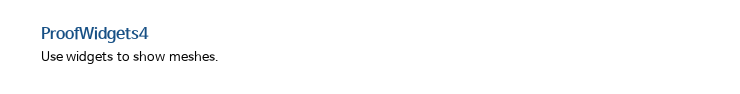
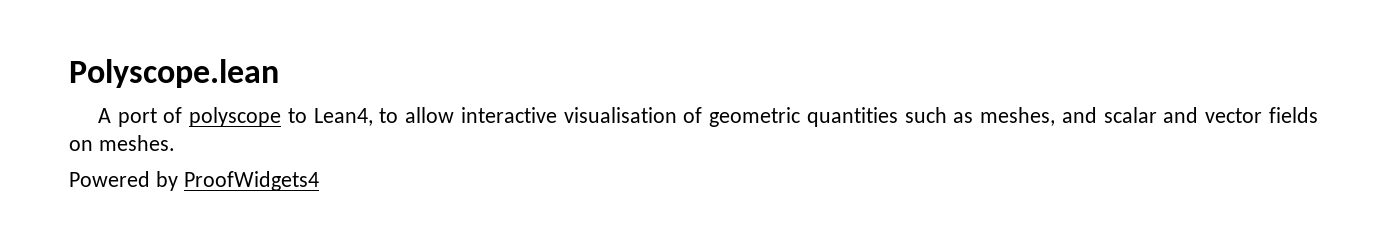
- ProofWidgets4
- Use widgets to show meshes.
+ Polyscope.lean
+ A port of polyscope to Lean4, to allow interactive visualisation of geometric quantities such as meshes, and scalar and vector fields on meshes.
+ Powered by ProofWidgets4

